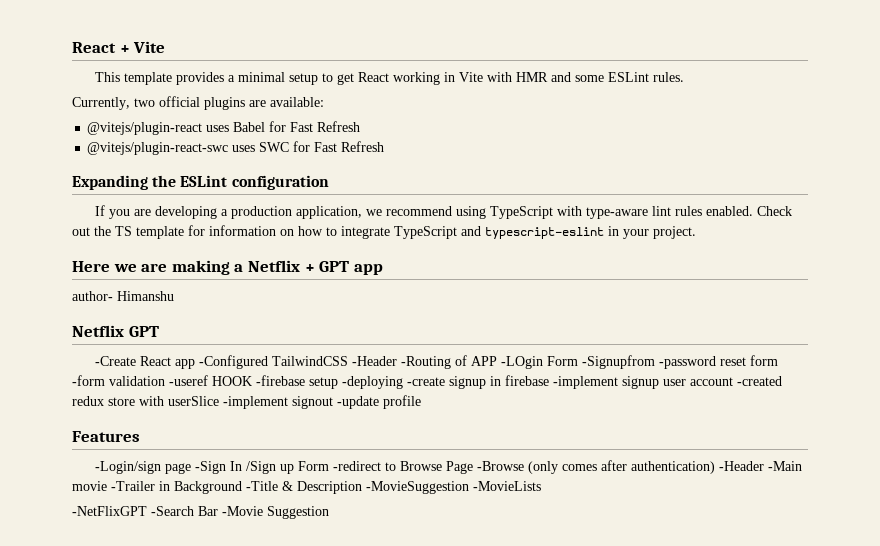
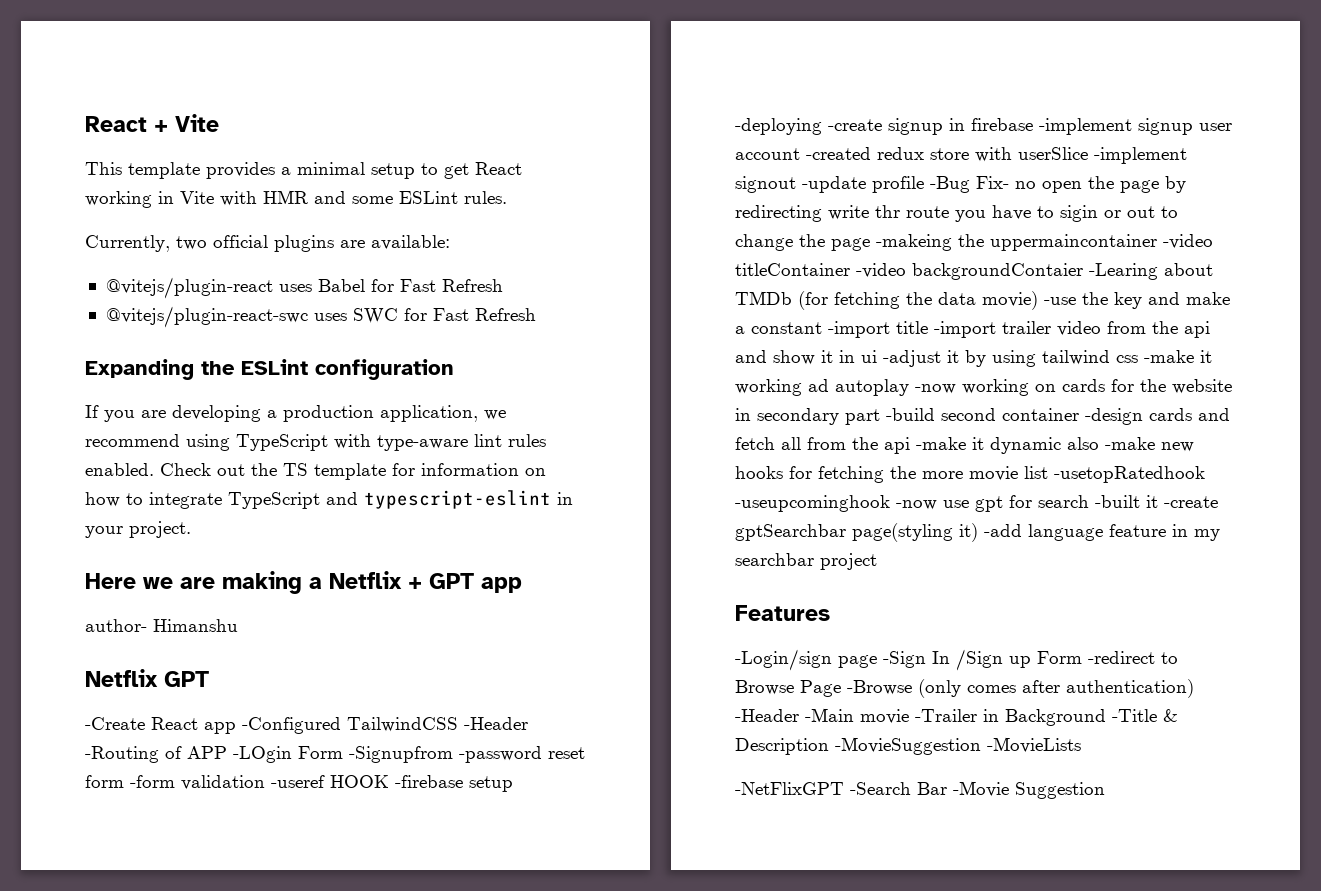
- -Create React app -Configured TailwindCSS -Header -Routing of APP -LOgin Form -Signupfrom -password reset form -form validation -useref HOOK -firebase setup -deploying -create signup in firebase -implement signup user account -created redux store with userSlice -implement signout -update profile
+ -Create React app -Configured TailwindCSS -Header -Routing of APP -LOgin Form -Signupfrom -password reset form -form validation -useref HOOK -firebase setup -deploying -create signup in firebase -implement signup user account -created redux store with userSlice -implement signout -update profile -Bug Fix- no open the page by redirecting write thr route you have to sigin or out to change the page -makeing the uppermaincontainer -video titleContainer -video backgroundContaier -Learing about TMDb (for fetching the data movie) -use the key and make a constant -import title -import trailer video from the api and show it in ui -adjust it by using tailwind css -make it working ad autoplay -now working on cards for the website in secondary part -build second container -design cards and fetch all from the api -make it dynamic also -make new hooks for fetching the more movie list -usetopRatedhook -useupcominghook -now use gpt for search -built it -create gptSearchbar page(styling it) -add language feature in my searchbar project

